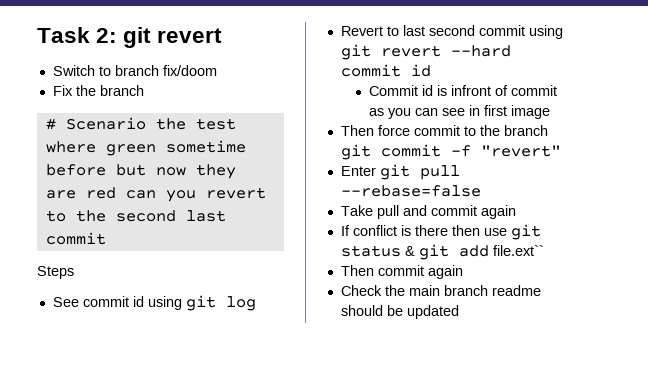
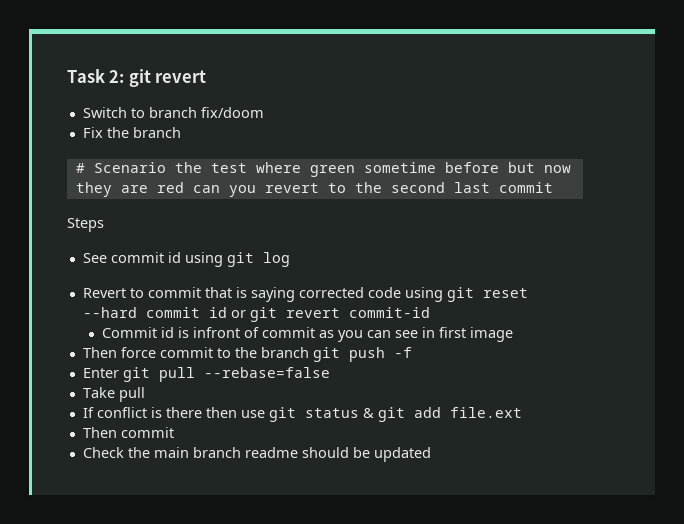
- Revert to last second commit using git revert --hard commit id
+ Revert to commit that is saying corrected code using git reset --hard commit id or git revert commit-id
- Then force commit to the branch git commit -f "revert"
+ Then force commit to the branch git push -f
- Take pull and commit again
+ Take pull
- If conflict is there then use git status & git add file.ext``
+ If conflict is there then use git status & git add file.ext
- Then commit again
+ Then commit

